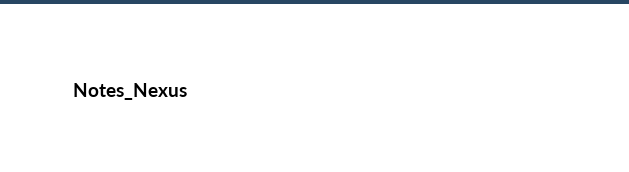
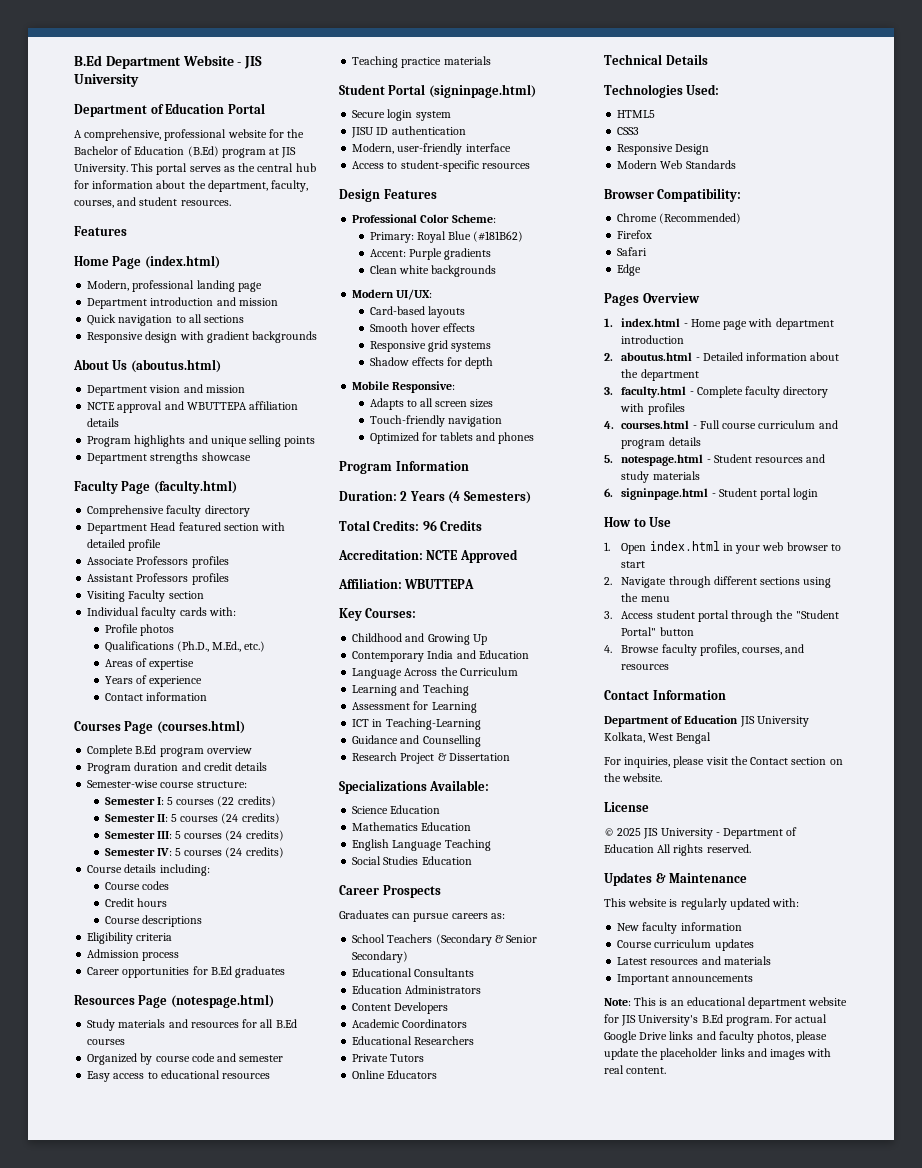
- Notes_Nexus
+ B.Ed Department Website - JIS University
+ Department of Education Portal
+ A comprehensive, professional website for the Bachelor of Education (B.Ed) program at JIS University. This portal serves as the central hub for information about the department, faculty, courses, and student resources.
+ Features
+ Home Page (index.html)
+ Modern, professional landing page
+ Department introduction and mission
+ Quick navigation to all sections
+ Responsive design with gradient backgrounds
+ About Us (aboutus.html)
+ Department vision and mission
+ NCTE approval and WBUTTEPA affiliation details
+ Program highlights and unique selling points
+ Department strengths showcase
+ Faculty Page (faculty.html)
+ Comprehensive faculty directory
+ Department Head featured section with detailed profile
+ Associate Professors profiles
+ Assistant Professors profiles
+ Visiting Faculty section
+ Individual faculty cards with:
+ Profile photos
+ Qualifications (Ph.D., M.Ed., etc.)
+ Areas of expertise
+ Years of experience
+ Contact information
+ Courses Page (courses.html)
+ Complete B.Ed program overview
+ Program duration and credit details
+ Semester-wise course structure:
+ Semester I: 5 courses (22 credits)
+ Semester II: 5 courses (24 credits)
+ Semester III: 5 courses (24 credits)
+ Semester IV: 5 courses (24 credits)
+ Course details including:
+ Course codes
+ Credit hours
+ Course descriptions
+ Eligibility criteria
+ Admission process
+ Career opportunities for B.Ed graduates
+ Resources Page (notespage.html)
+ Study materials and resources for all B.Ed courses
+ Organized by course code and semester
+ Easy access to educational resources
+ Teaching practice materials
+ Student Portal (signinpage.html)
+ Secure login system
+ JISU ID authentication
+ Modern, user-friendly interface
+ Access to student-specific resources
+ Design Features
+ Professional Color Scheme:
+ Primary: Royal Blue (#181B62)
+ Accent: Purple gradients
+ Clean white backgrounds
+ Modern UI/UX:
+ Card-based layouts
+ Smooth hover effects
+ Responsive grid systems
+ Shadow effects for depth
+ Mobile Responsive:
+ Adapts to all screen sizes
+ Touch-friendly navigation
+ Optimized for tablets and phones
+ Program Information
+ Duration: 2 Years (4 Semesters)
+ Total Credits: 96 Credits
+ Accreditation: NCTE Approved
+ Affiliation: WBUTTEPA
+ Key Courses:
+ Childhood and Growing Up
+ Contemporary India and Education
+ Language Across the Curriculum
+ Learning and Teaching
+ Assessment for Learning
+ ICT in Teaching-Learning
+ Guidance and Counselling
+ Research Project & Dissertation
+ Specializations Available:
+ Science Education
+ Mathematics Education
+ English Language Teaching
+ Social Studies Education
+ Career Prospects
+ Graduates can pursue careers as:
+ School Teachers (Secondary & Senior Secondary)
+ Educational Consultants
+ Education Administrators
+ Content Developers
+ Academic Coordinators
+ Educational Researchers
+ Private Tutors
+ Online Educators
+ Technical Details
+ Technologies Used:
+ HTML5
+ CSS3
+ Responsive Design
+ Modern Web Standards
+ Browser Compatibility:
+ Chrome (Recommended)
+ Firefox
+ Safari
+ Edge
+ Pages Overview
+ 1. index.html - Home page with department introduction
+ 2. aboutus.html - Detailed information about the department
+ 3. faculty.html - Complete faculty directory with profiles
+ 4. courses.html - Full course curriculum and program details
+ 5. notespage.html - Student resources and study materials
+ 6. signinpage.html - Student portal login
+ How to Use
+ 1. Open index.html in your web browser to start
+ 2. Navigate through different sections using the menu
+ 3. Access student portal through the "Student Portal" button
+ 4. Browse faculty profiles, courses, and resources
+ Contact Information
+ Department of Education JIS University Kolkata, West Bengal
+ For inquiries, please visit the Contact section on the website.
+ License
+ © 2025 JIS University - Department of Education All rights reserved.
+ Updates & Maintenance
+ This website is regularly updated with:
+ New faculty information
+ Course curriculum updates
+ Latest resources and materials
+ Important announcements
+ Note: This is an educational department website for JIS University's B.Ed program. For actual Google Drive links and faculty photos, please update the placeholder links and images with real content.

